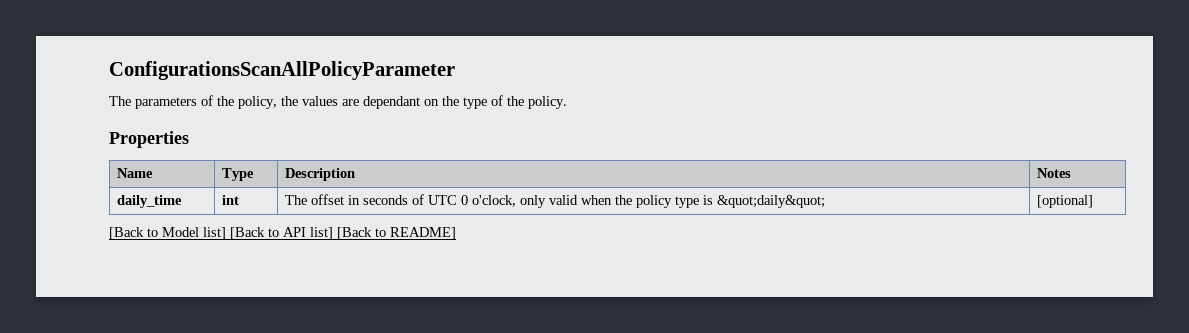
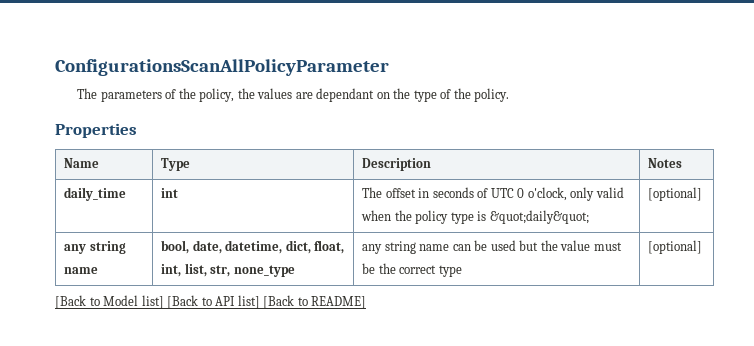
+ any string name | bool, date, datetime, dict, float, int, list, str, none_type | any string name can be used but the value must be the correct type | [optional]

